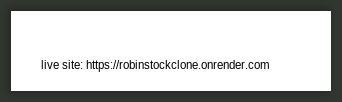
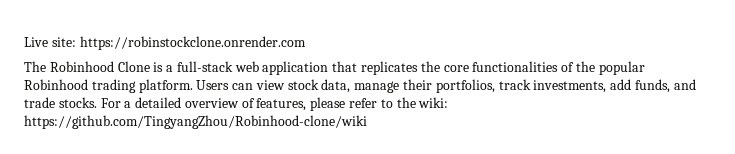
- live site: https://robinstockclone.onrender.com
+ Live site: https://robinstockclone.onrender.com
+ The Robinhood Clone is a full-stack web application that replicates the core functionalities of the popular Robinhood trading platform. Users can view stock data, manage their portfolios, track investments, add funds, and trade stocks. For a detailed overview of features, please refer to the wiki: https://github.com/TingyangZhou/Robinhood-clone/wiki

